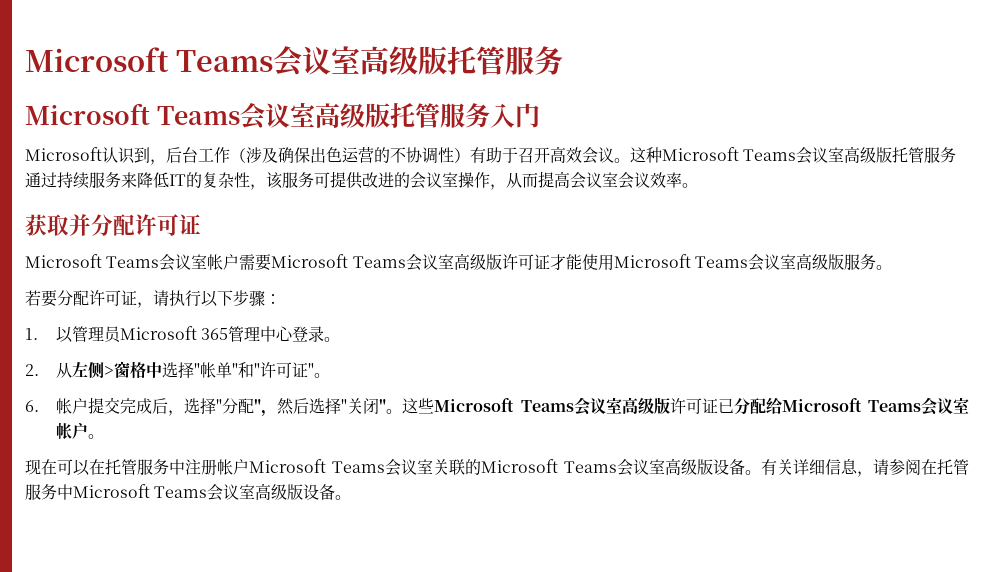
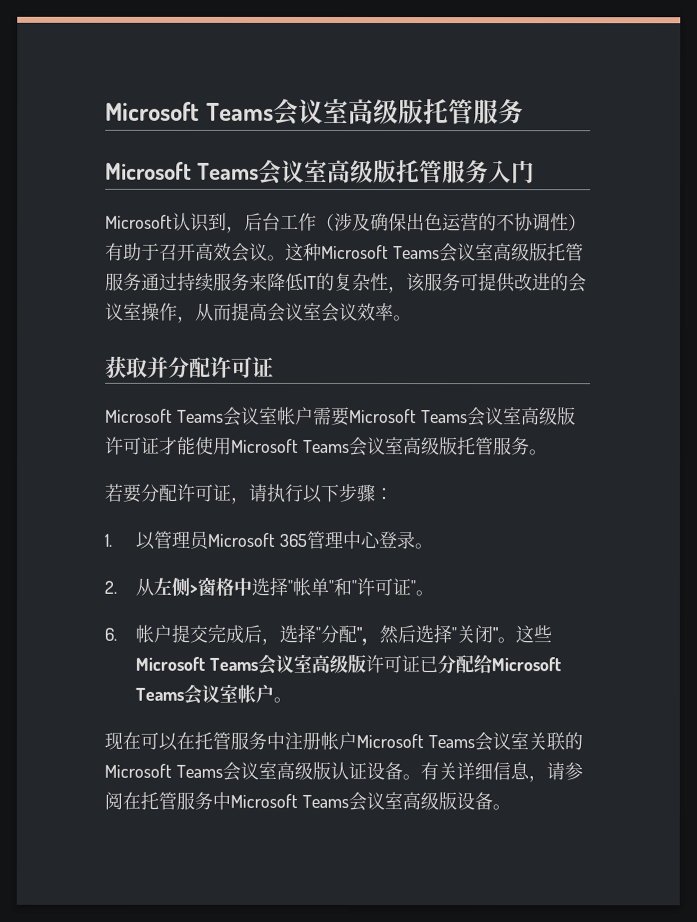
- Microsoft Teams会议室帐户需要Microsoft Teams会议室高级版许可证才能使用Microsoft Teams会议室高级版服务。
+ Microsoft Teams会议室帐户需要Microsoft Teams会议室高级版许可证才能使用Microsoft Teams会议室高级版托管服务。
- 现在可以在托管服务中注册帐户Microsoft Teams会议室关联的Microsoft Teams会议室高级版设备。
+ 现在可以在托管服务中注册帐户Microsoft Teams会议室关联的Microsoft Teams会议室高级版认证设备。

